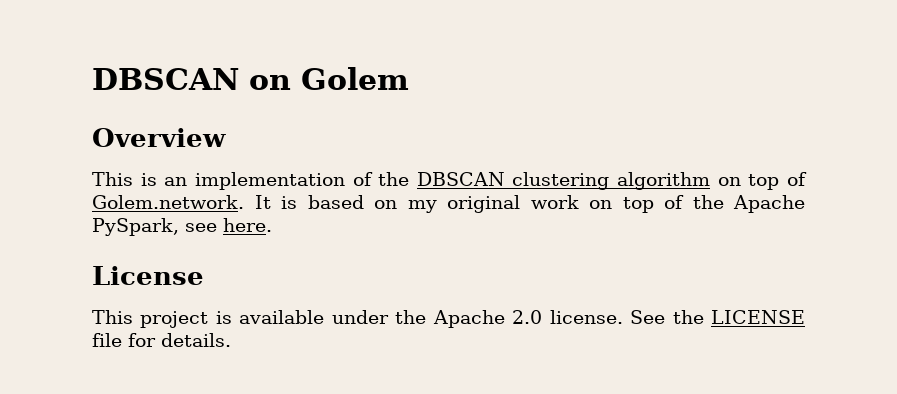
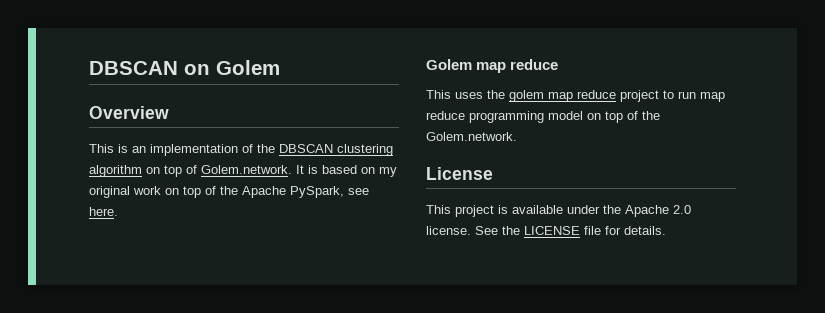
+ Golem map reduce
+ This uses the golem map reduce project to run map reduce programming model on top of the Golem.network.

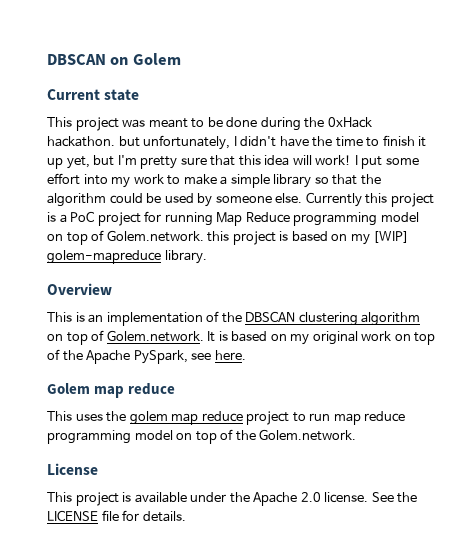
+ Current state
+ This project was meant to be done during the 0xHack hackathon. but unfortunately, I didn't have the time to finish it up yet, but I'm pretty sure that this idea will work! I put some effort into my work to make a simple library so that the algorithm could be used by someone else. Currently this project is a PoC project for running Map Reduce programming model on top of Golem.network. this project is based on my [WIP] golem-mapreduce library.

